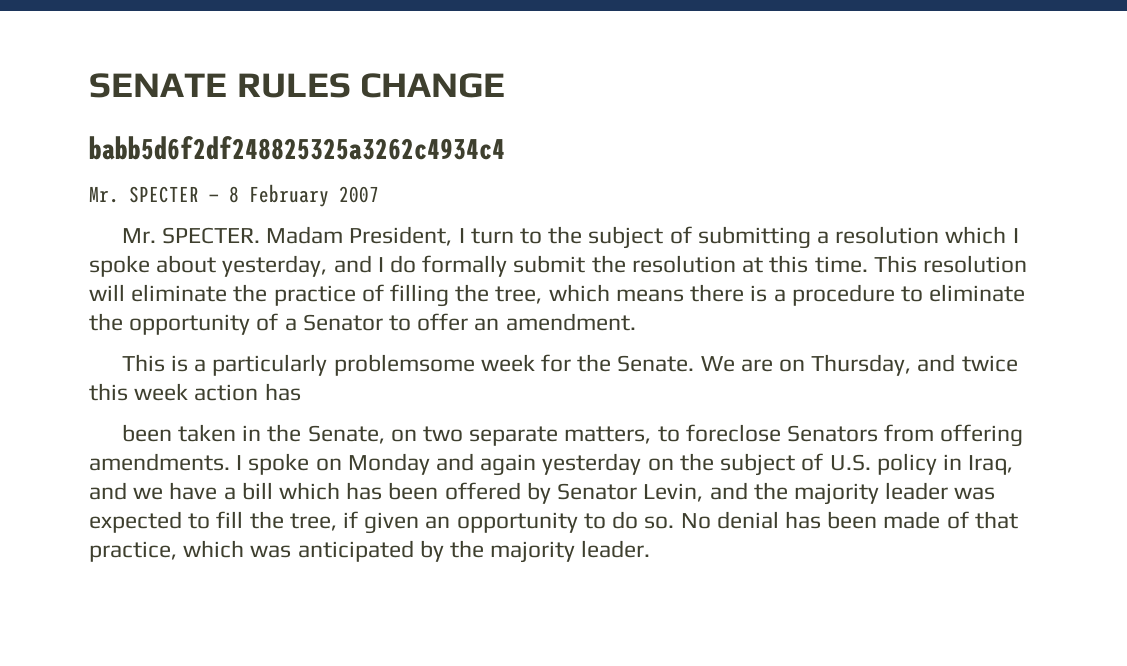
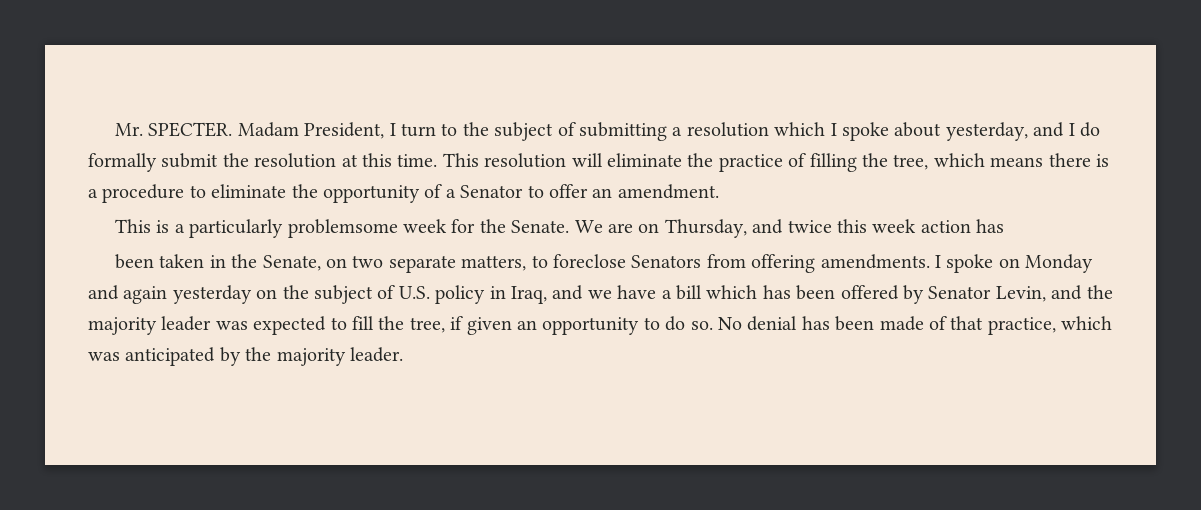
- SENATE RULES CHANGE
- babb5d6f2df248825325a3262c4934c4
- Mr. SPECTER — 8 February 2007

